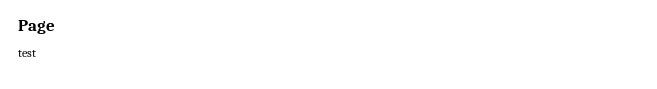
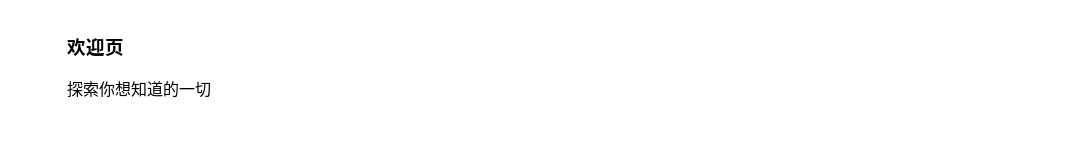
- Page
- test
+ 欢迎页
+ 探索你想知道的一切

